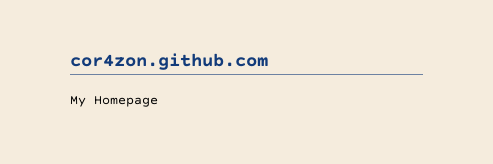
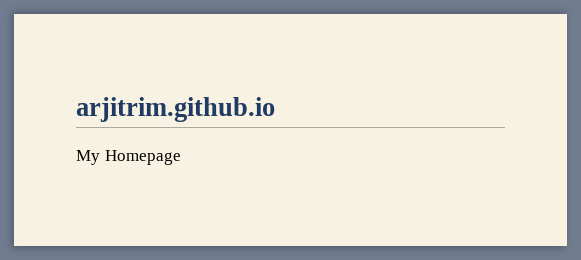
- cor4zon.github.com
+ arjitrim.github.io

